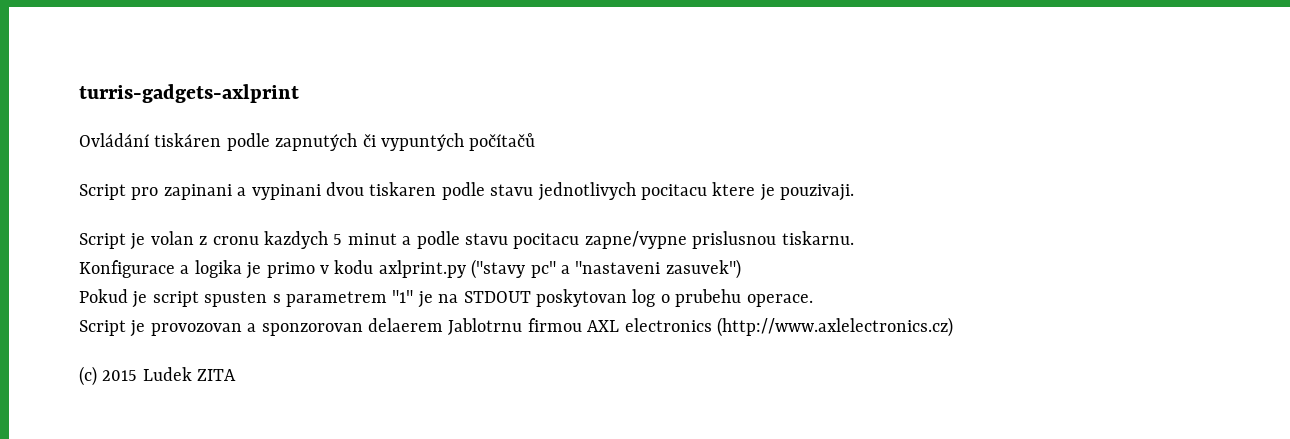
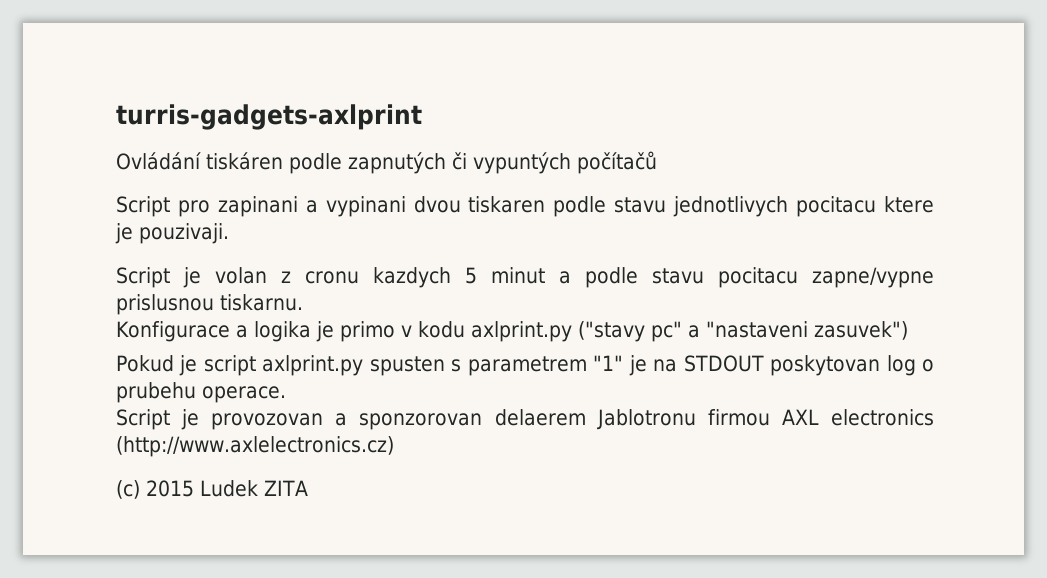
- Pokud je script spusten s parametrem "1" je na STDOUT poskytovan log o prubehu operace.
+ Pokud je script axlprint.py spusten s parametrem "1" je na STDOUT poskytovan log o prubehu operace.
- Script je provozovan a sponzorovan delaerem Jablotrnu firmou AXL electronics (http://www.axlelectronics.cz)
+ Script je provozovan a sponzorovan delaerem Jablotronu firmou AXL electronics (http://www.axlelectronics.cz)

